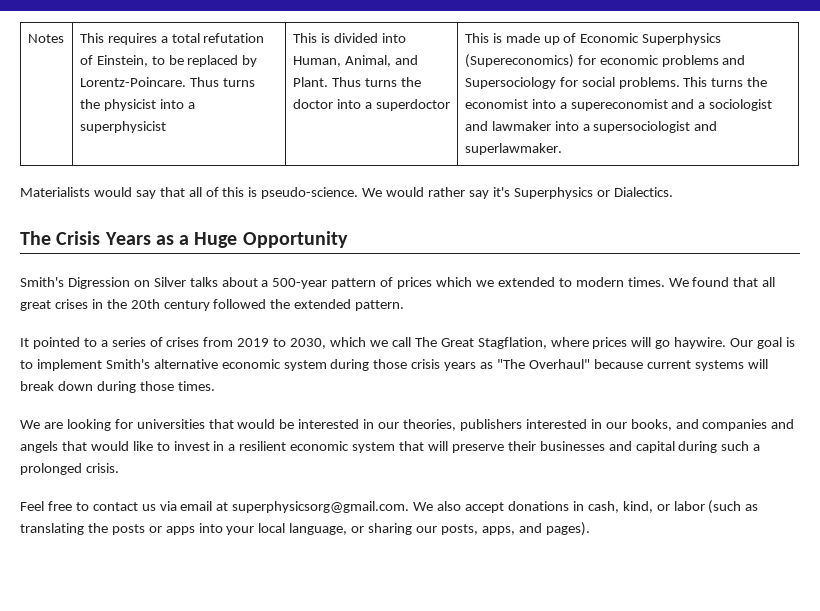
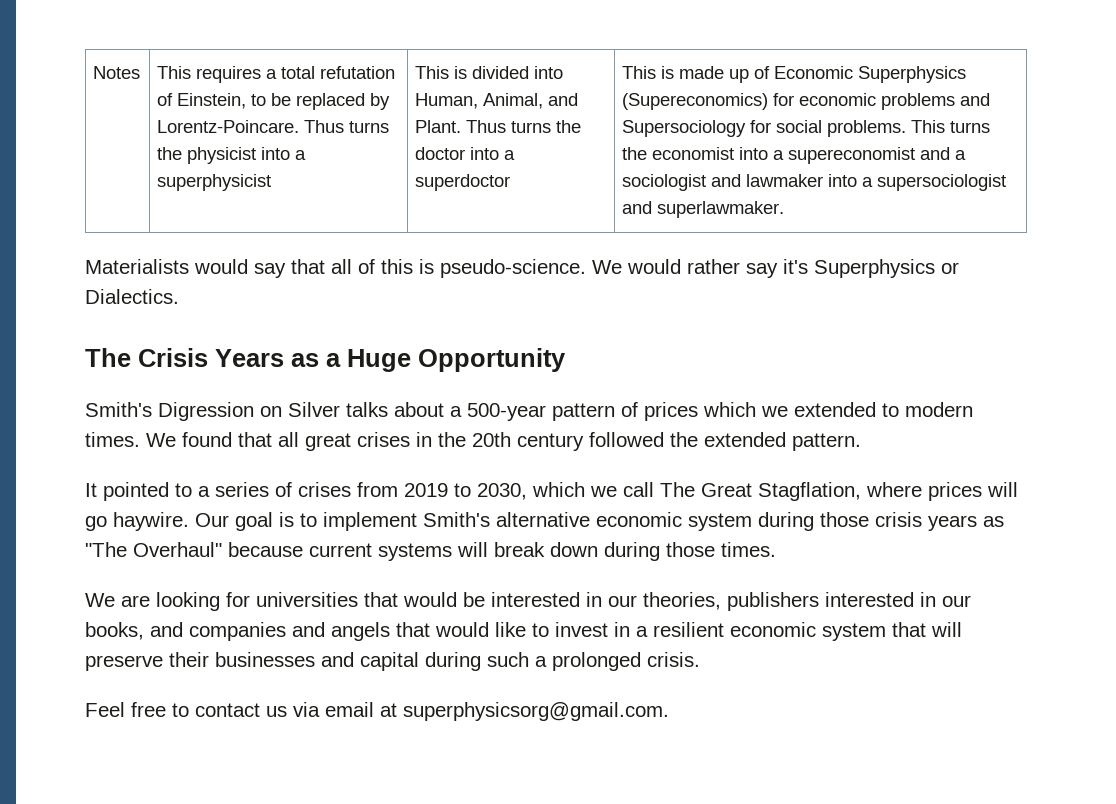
- Feel free to contact us via email at superphysicsorg@gmail.com. We also accept donations in cash, kind, or labor (such as translating the posts or apps into your local language, or sharing our posts, apps, and pages).
+ Feel free to contact us via email at superphysicsorg@gmail.com.

